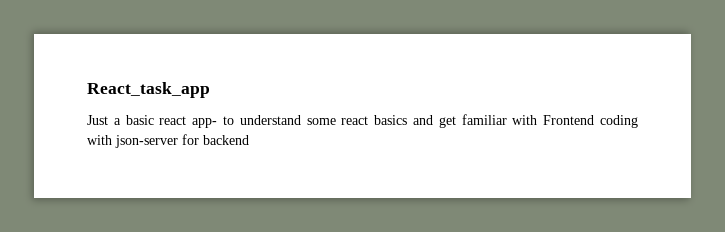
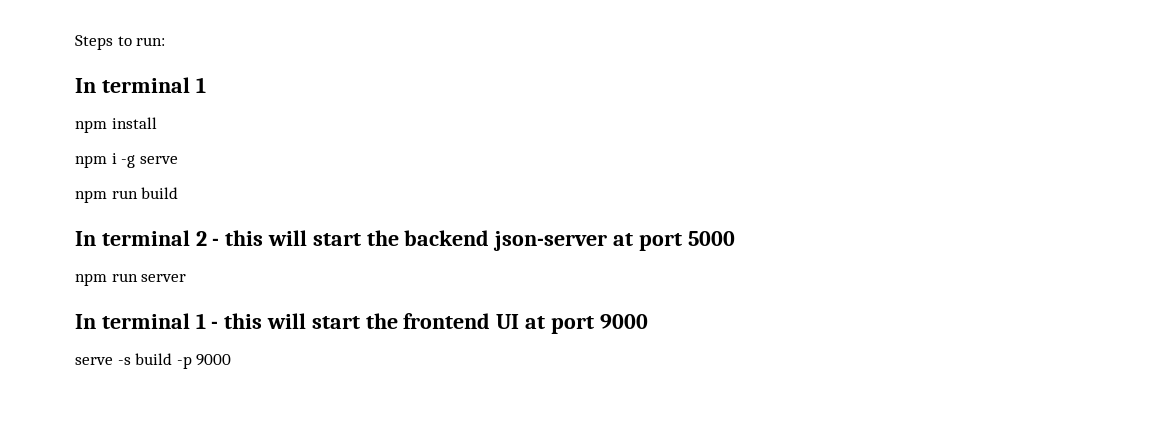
- React_task_app
- Just a basic react app- to understand some react basics and get familiar with Frontend coding with json-server for backend
+ Steps to run:
+ In terminal 1
+ npm install
+ npm i -g serve
+ npm run build
+ In terminal 2 - this will start the backend json-server at port 5000
+ npm run server
+ In terminal 1 - this will start the frontend UI at port 9000
+ serve -s build -p 9000

